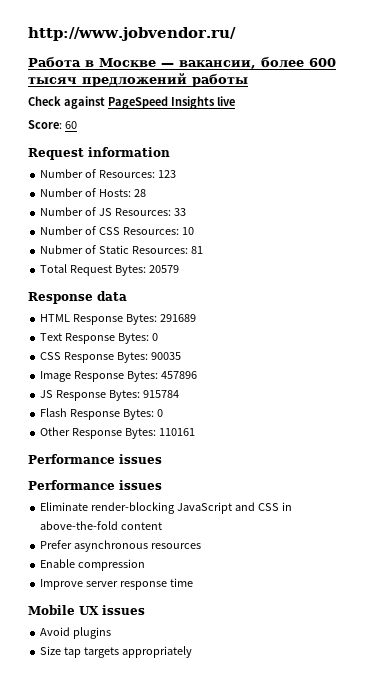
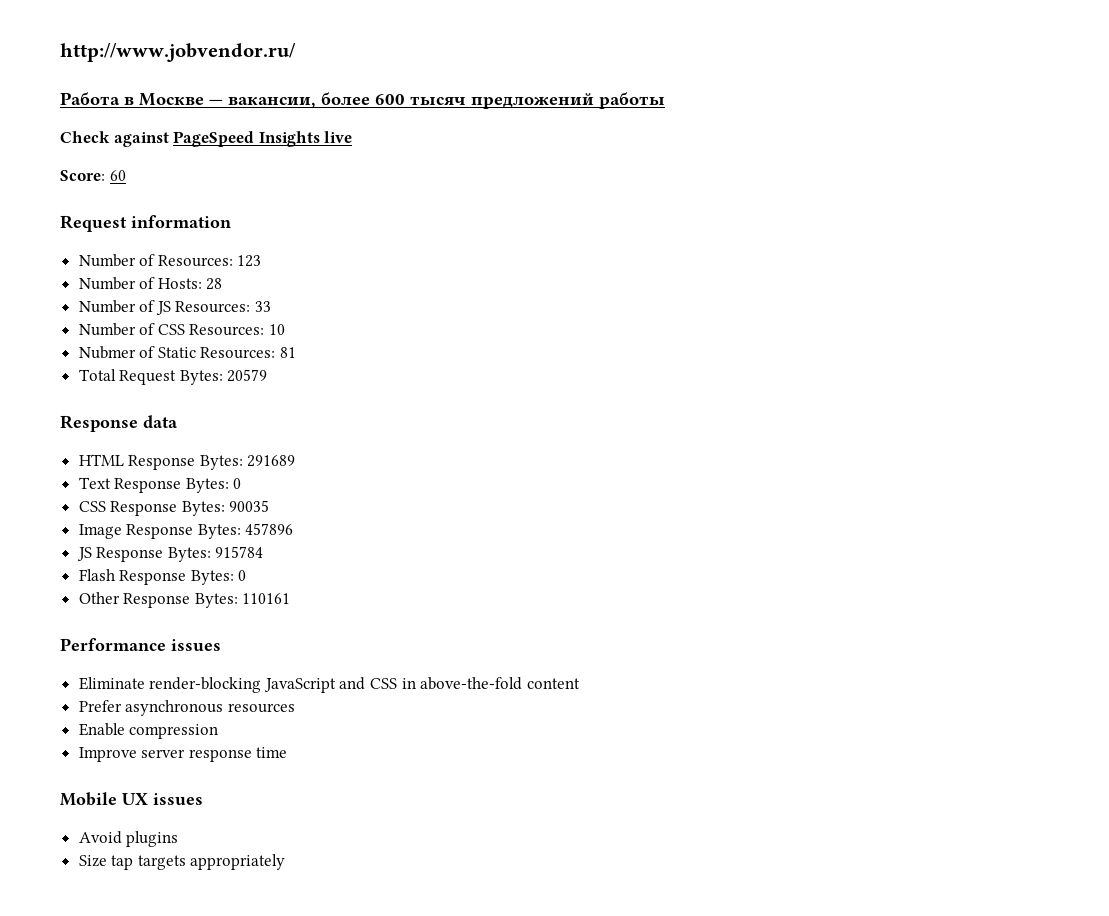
  Other Response Bytes: 110161
- Performance issues

